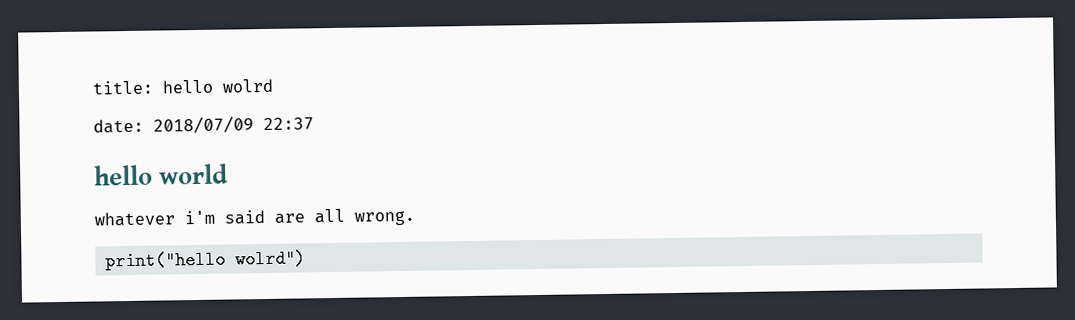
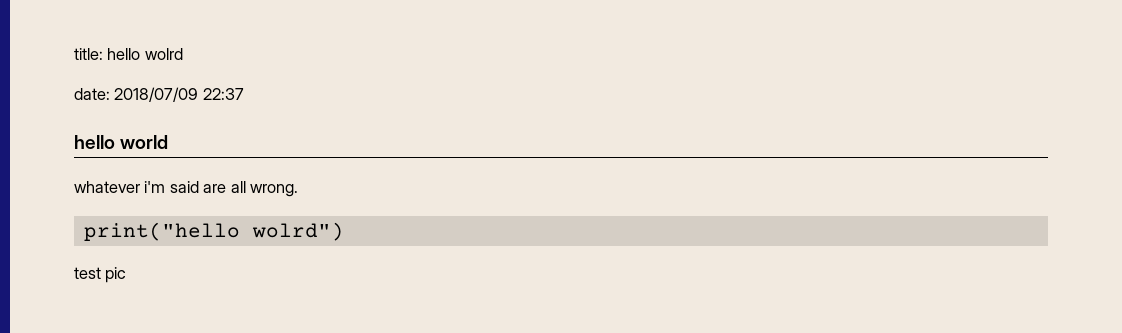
+ test pic

